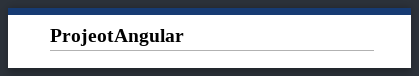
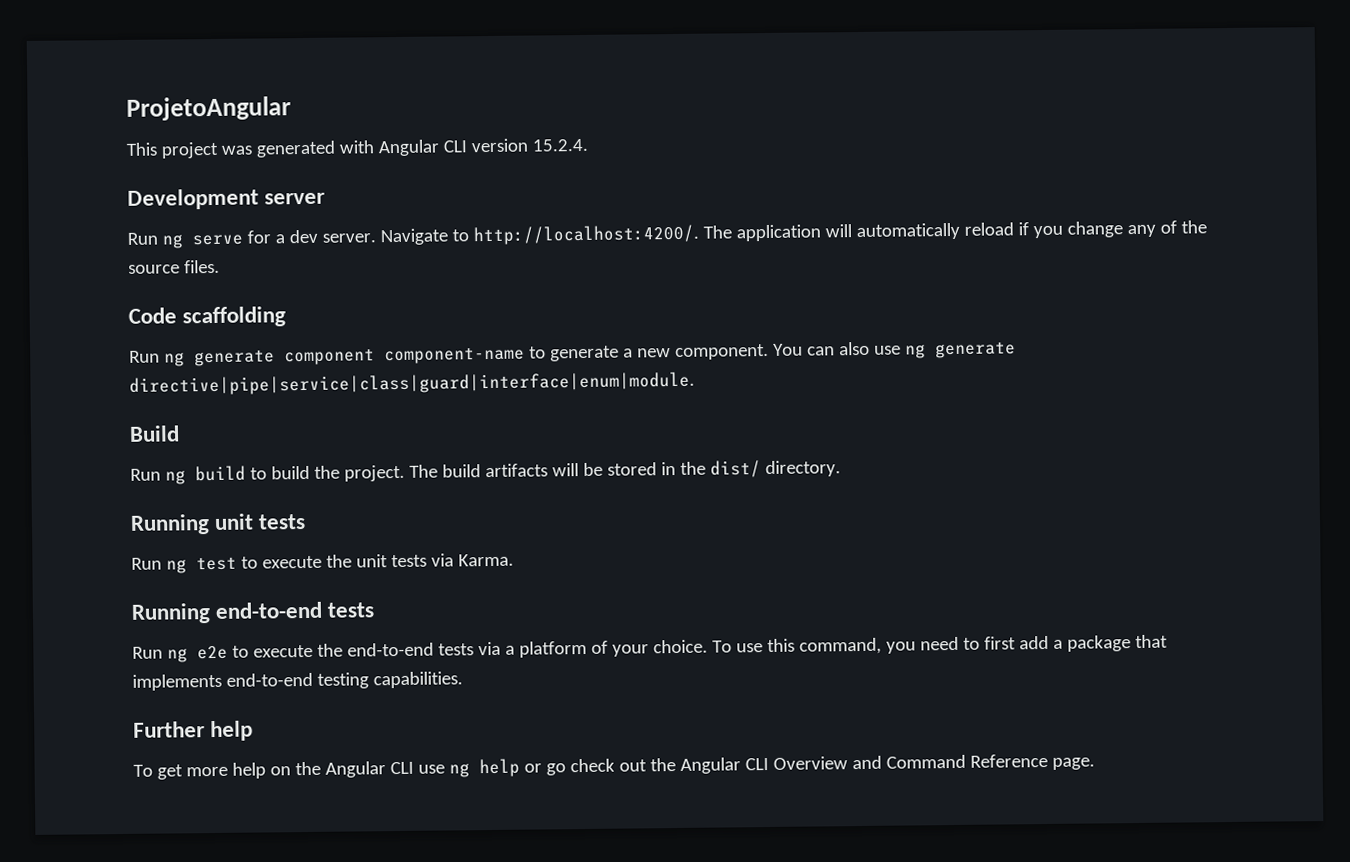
- ProjeotAngular
+ ProjetoAngular
+ This project was generated with Angular CLI version 15.2.4.
+ Development server
+ Run ng serve for a dev server. Navigate to http://localhost:4200/. The application will automatically reload if you change any of the source files.
+ Code scaffolding
+ Run ng generate component component-name to generate a new component. You can also use ng generate directive|pipe|service|class|guard|interface|enum|module.
+ Build
+ Run ng build to build the project. The build artifacts will be stored in the dist/ directory.
+ Running unit tests
+ Run ng test to execute the unit tests via Karma.
+ Running end-to-end tests
+ Run ng e2e to execute the end-to-end tests via a platform of your choice. To use this command, you need to first add a package that implements end-to-end testing capabilities.
+ Further help
+ To get more help on the Angular CLI use ng help or go check out the Angular CLI Overview and Command Reference page.

